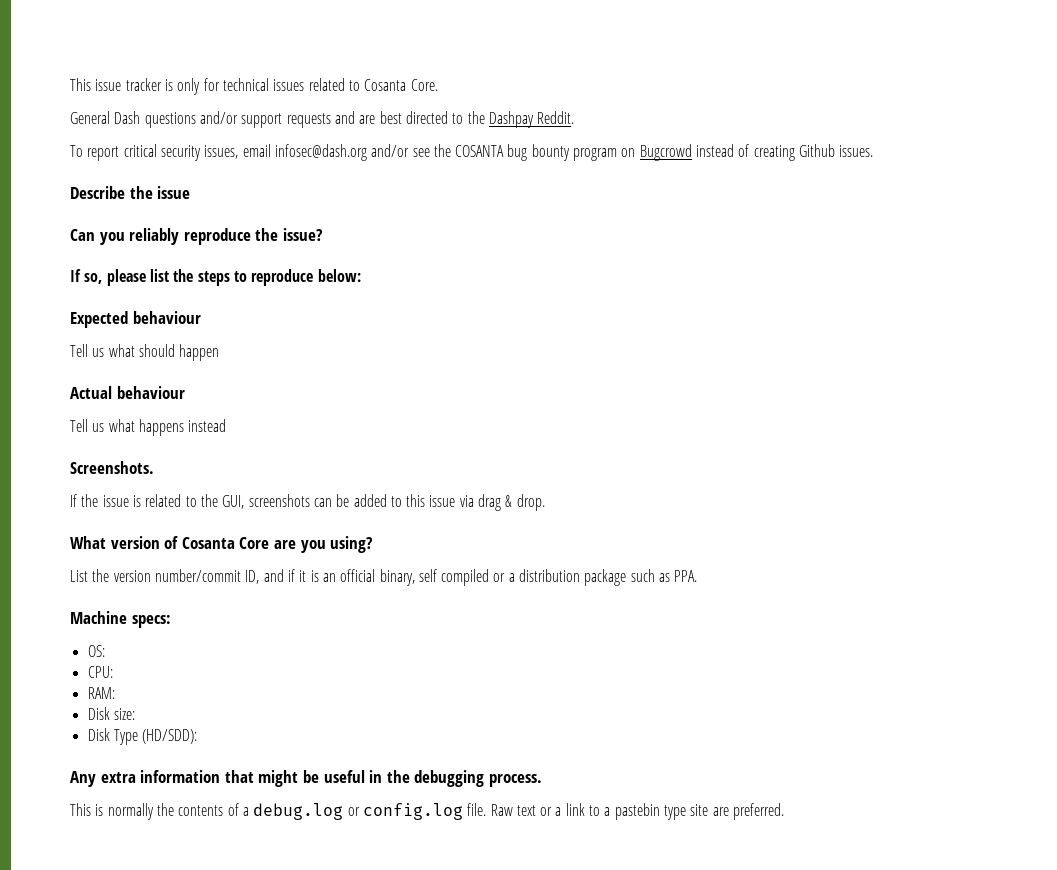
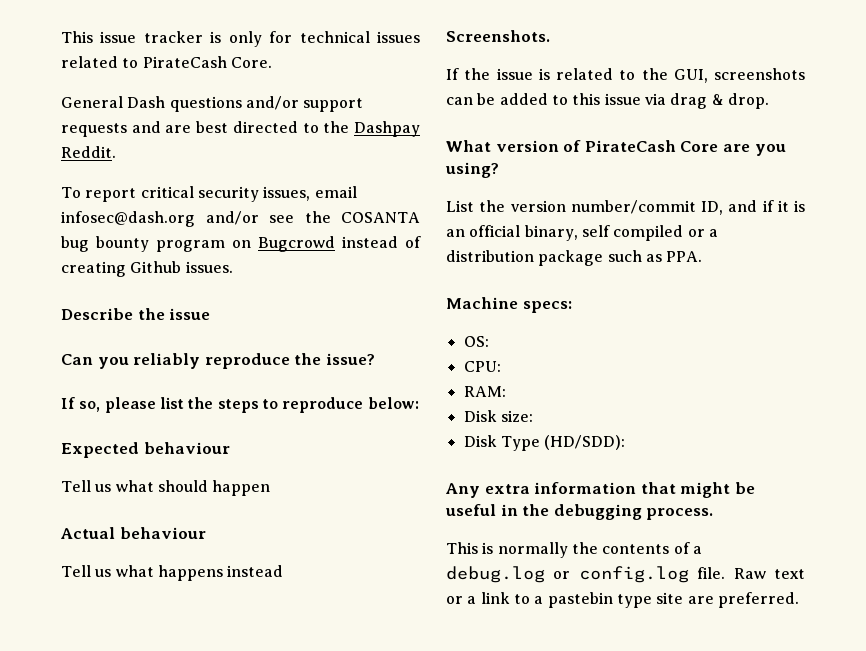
- This issue tracker is only for technical issues related to Cosanta Core.
+ This issue tracker is only for technical issues related to PirateCash Core.
- What version of Cosanta Core are you using?
+ What version of PirateCash Core are you using?

